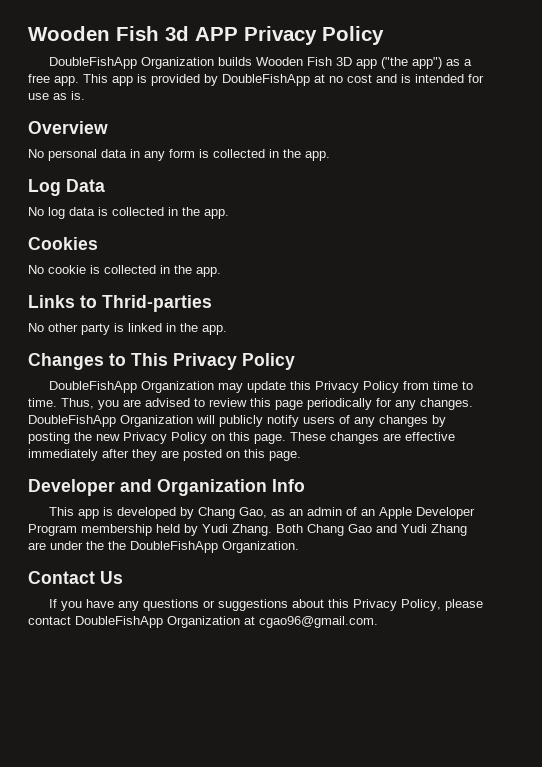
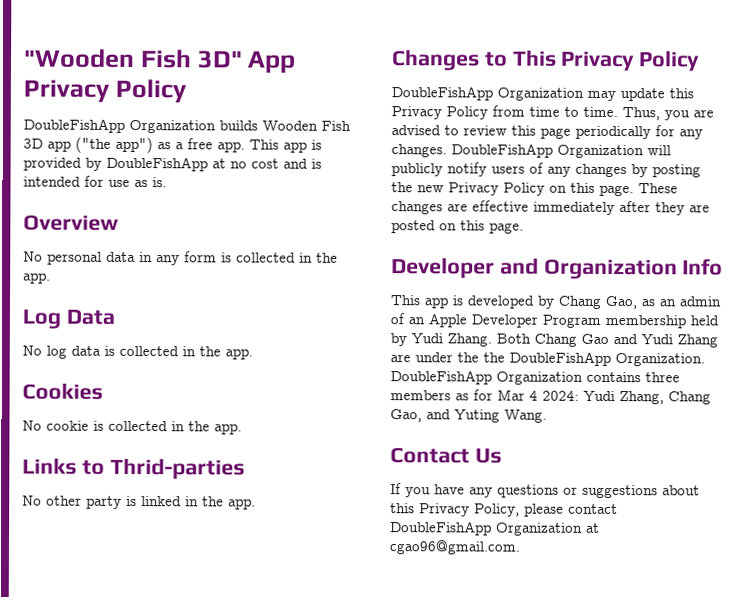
- Wooden Fish 3d APP Privacy Policy
+ "Wooden Fish 3D" App Privacy Policy
+ DoubleFishApp Organization contains three members as for Mar 4 2024: Yudi Zhang, Chang Gao, and Yuting Wang.

